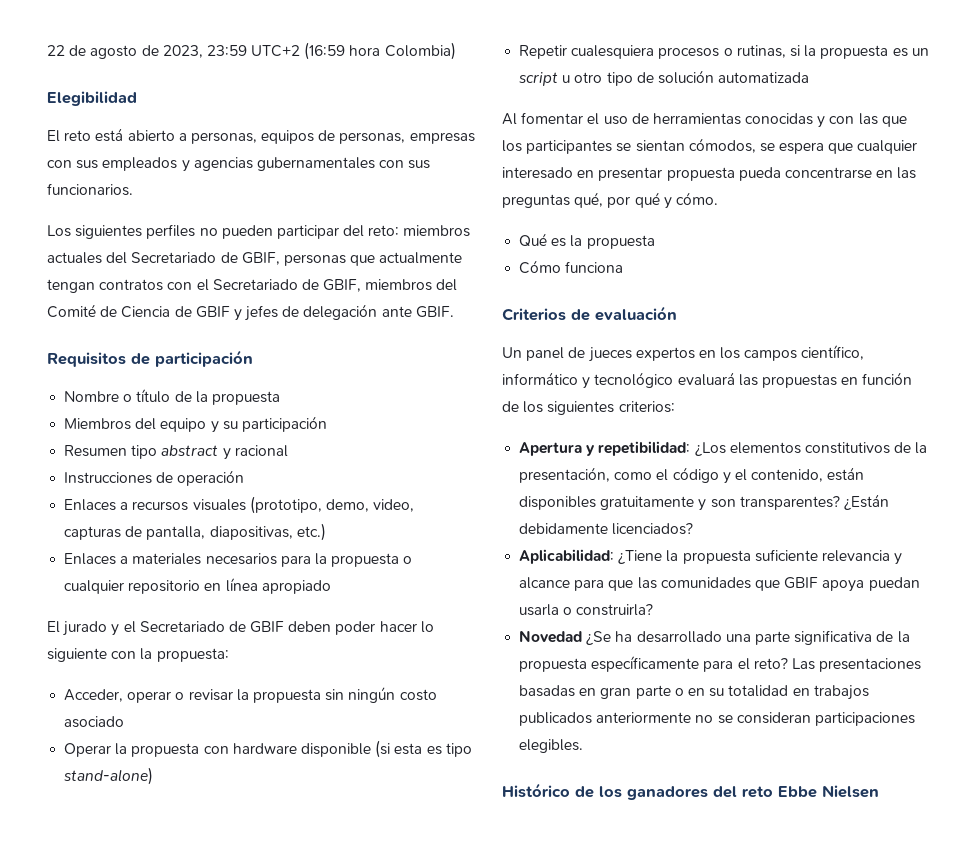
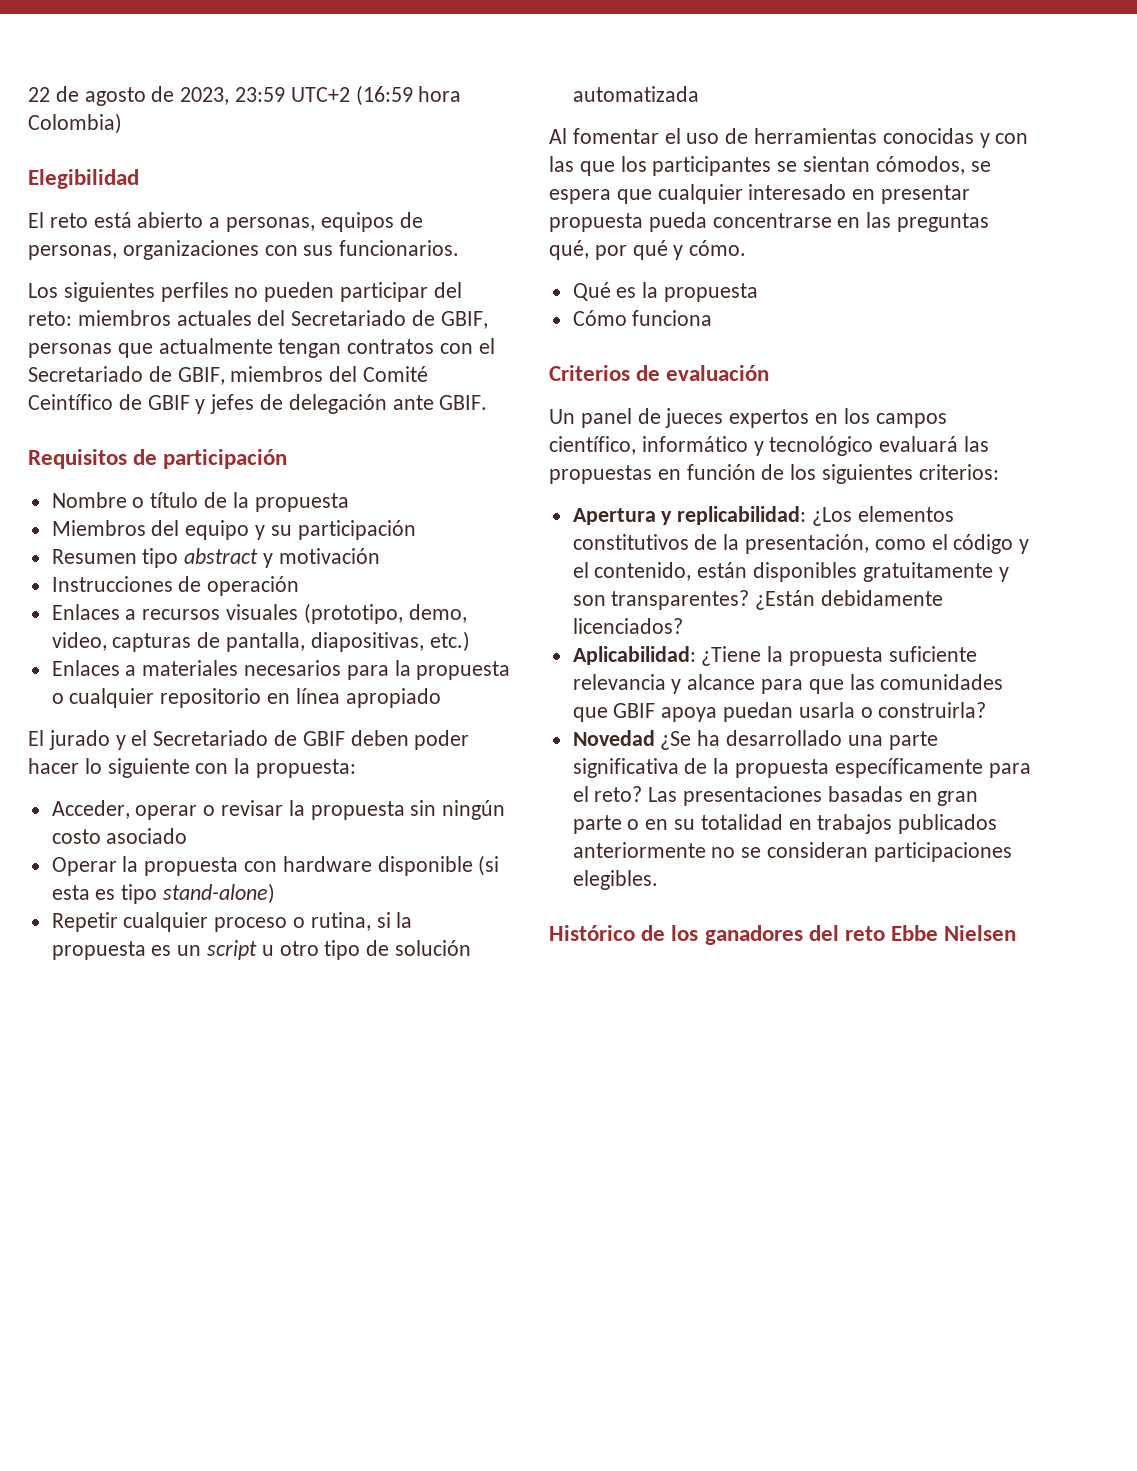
- El reto está abierto a personas, equipos de personas, empresas con sus empleados y agencias gubernamentales con sus funcionarios.
+ El reto está abierto a personas, equipos de personas, organizaciones con sus funcionarios.
- Los siguientes perfiles no pueden participar del reto: miembros actuales del Secretariado de GBIF, personas que actualmente tengan contratos con el Secretariado de GBIF, miembros del Comité de Ciencia de GBIF y jefes de delegación ante GBIF.
+ Los siguientes perfiles no pueden participar del reto: miembros actuales del Secretariado de GBIF, personas que actualmente tengan contratos con el Secretariado de GBIF, miembros del Comité Ceintífico de GBIF y jefes de delegación ante GBIF.
- Resumen tipo abstract y racional
+ Resumen tipo abstract y motivación
- Repetir cualesquiera procesos o rutinas, si la propuesta es un script u otro tipo de solución automatizada
+ Repetir cualquier proceso o rutina, si la propuesta es un script u otro tipo de solución automatizada
- Apertura y repetibilidad: ¿Los elementos constitutivos de la presentación, como el código y el contenido, están disponibles gratuitamente y son transparentes?
+ Apertura y replicabilidad: ¿Los elementos constitutivos de la presentación, como el código y el contenido, están disponibles gratuitamente y son transparentes?

